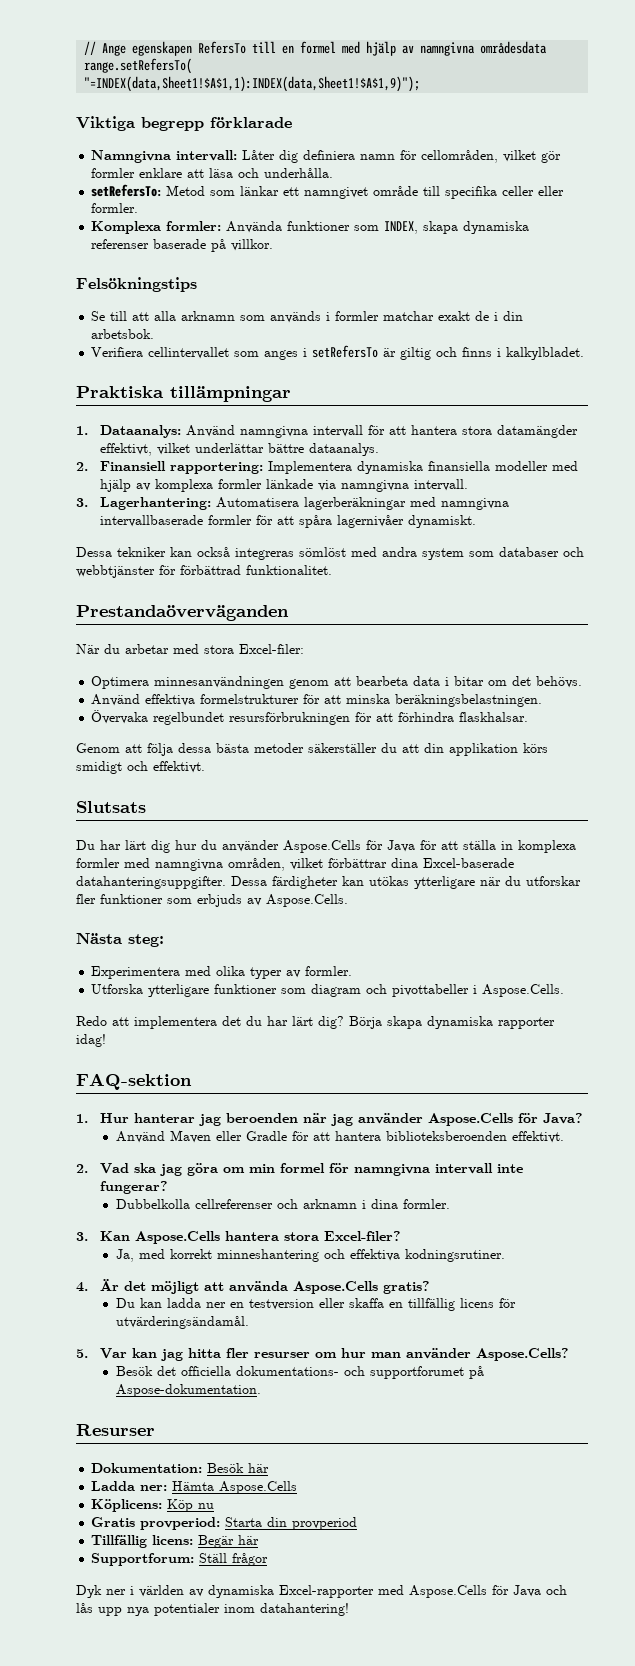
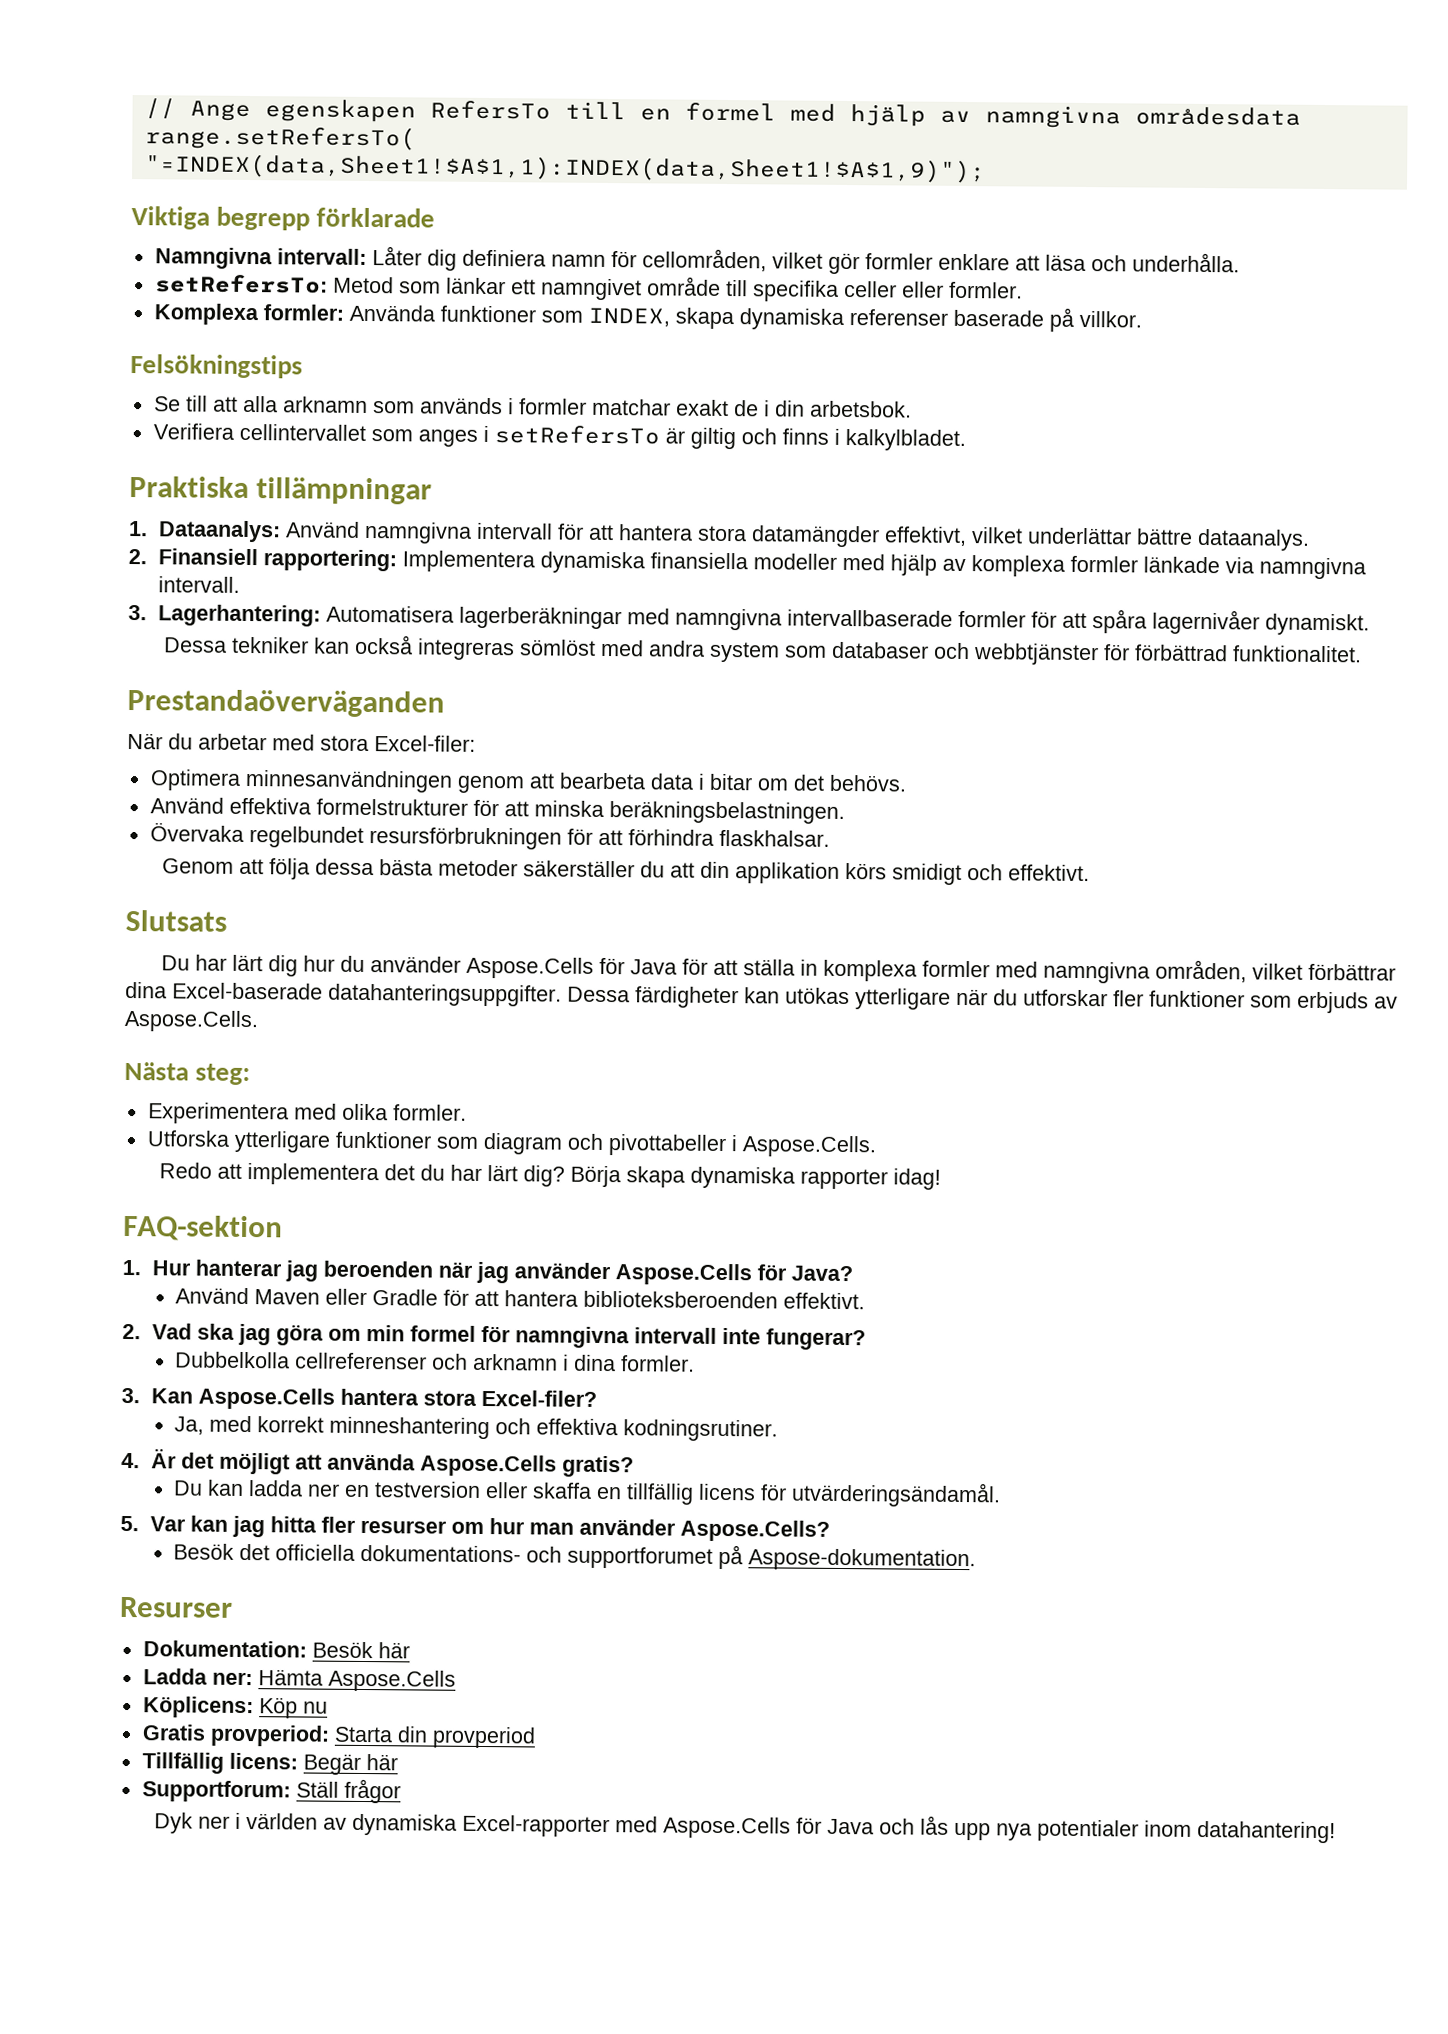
- Experimentera med olika typer av formler.
+ Experimentera med olika formler.

